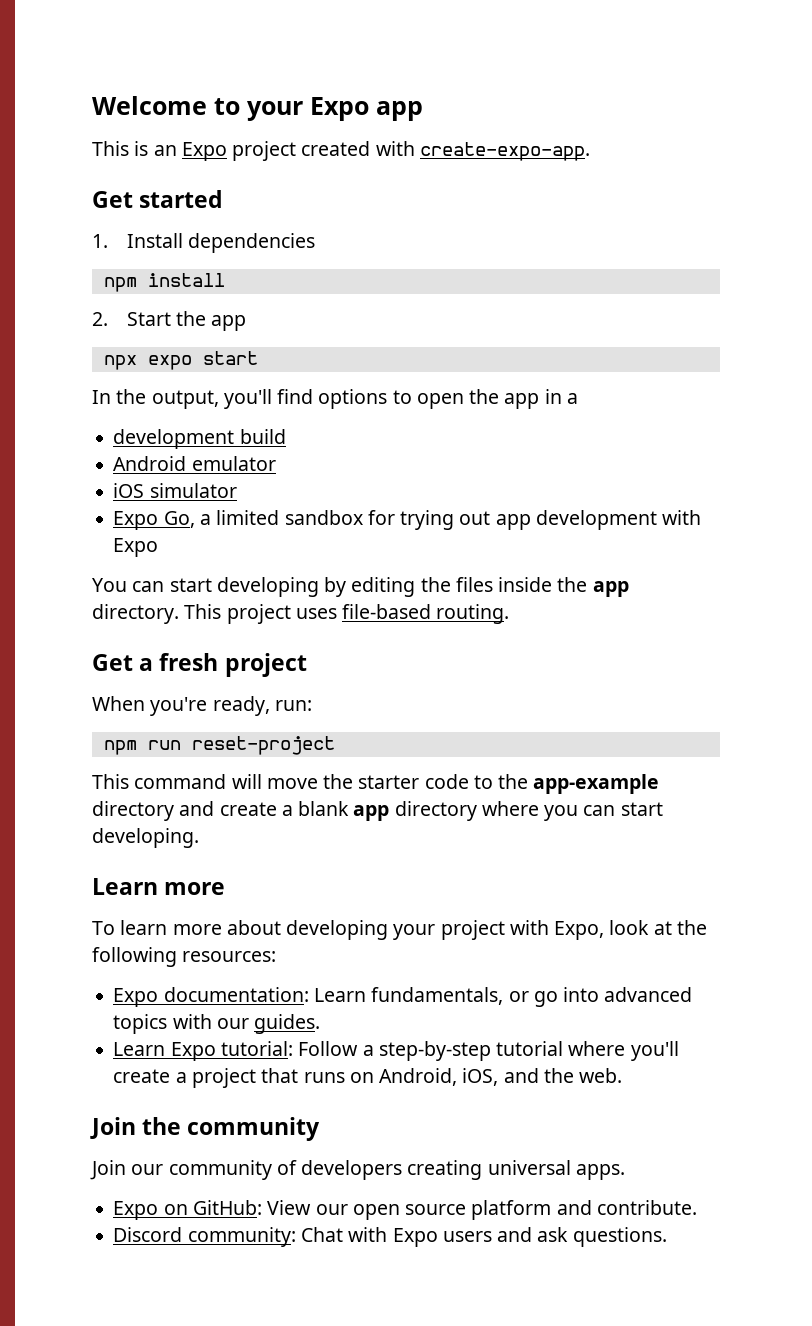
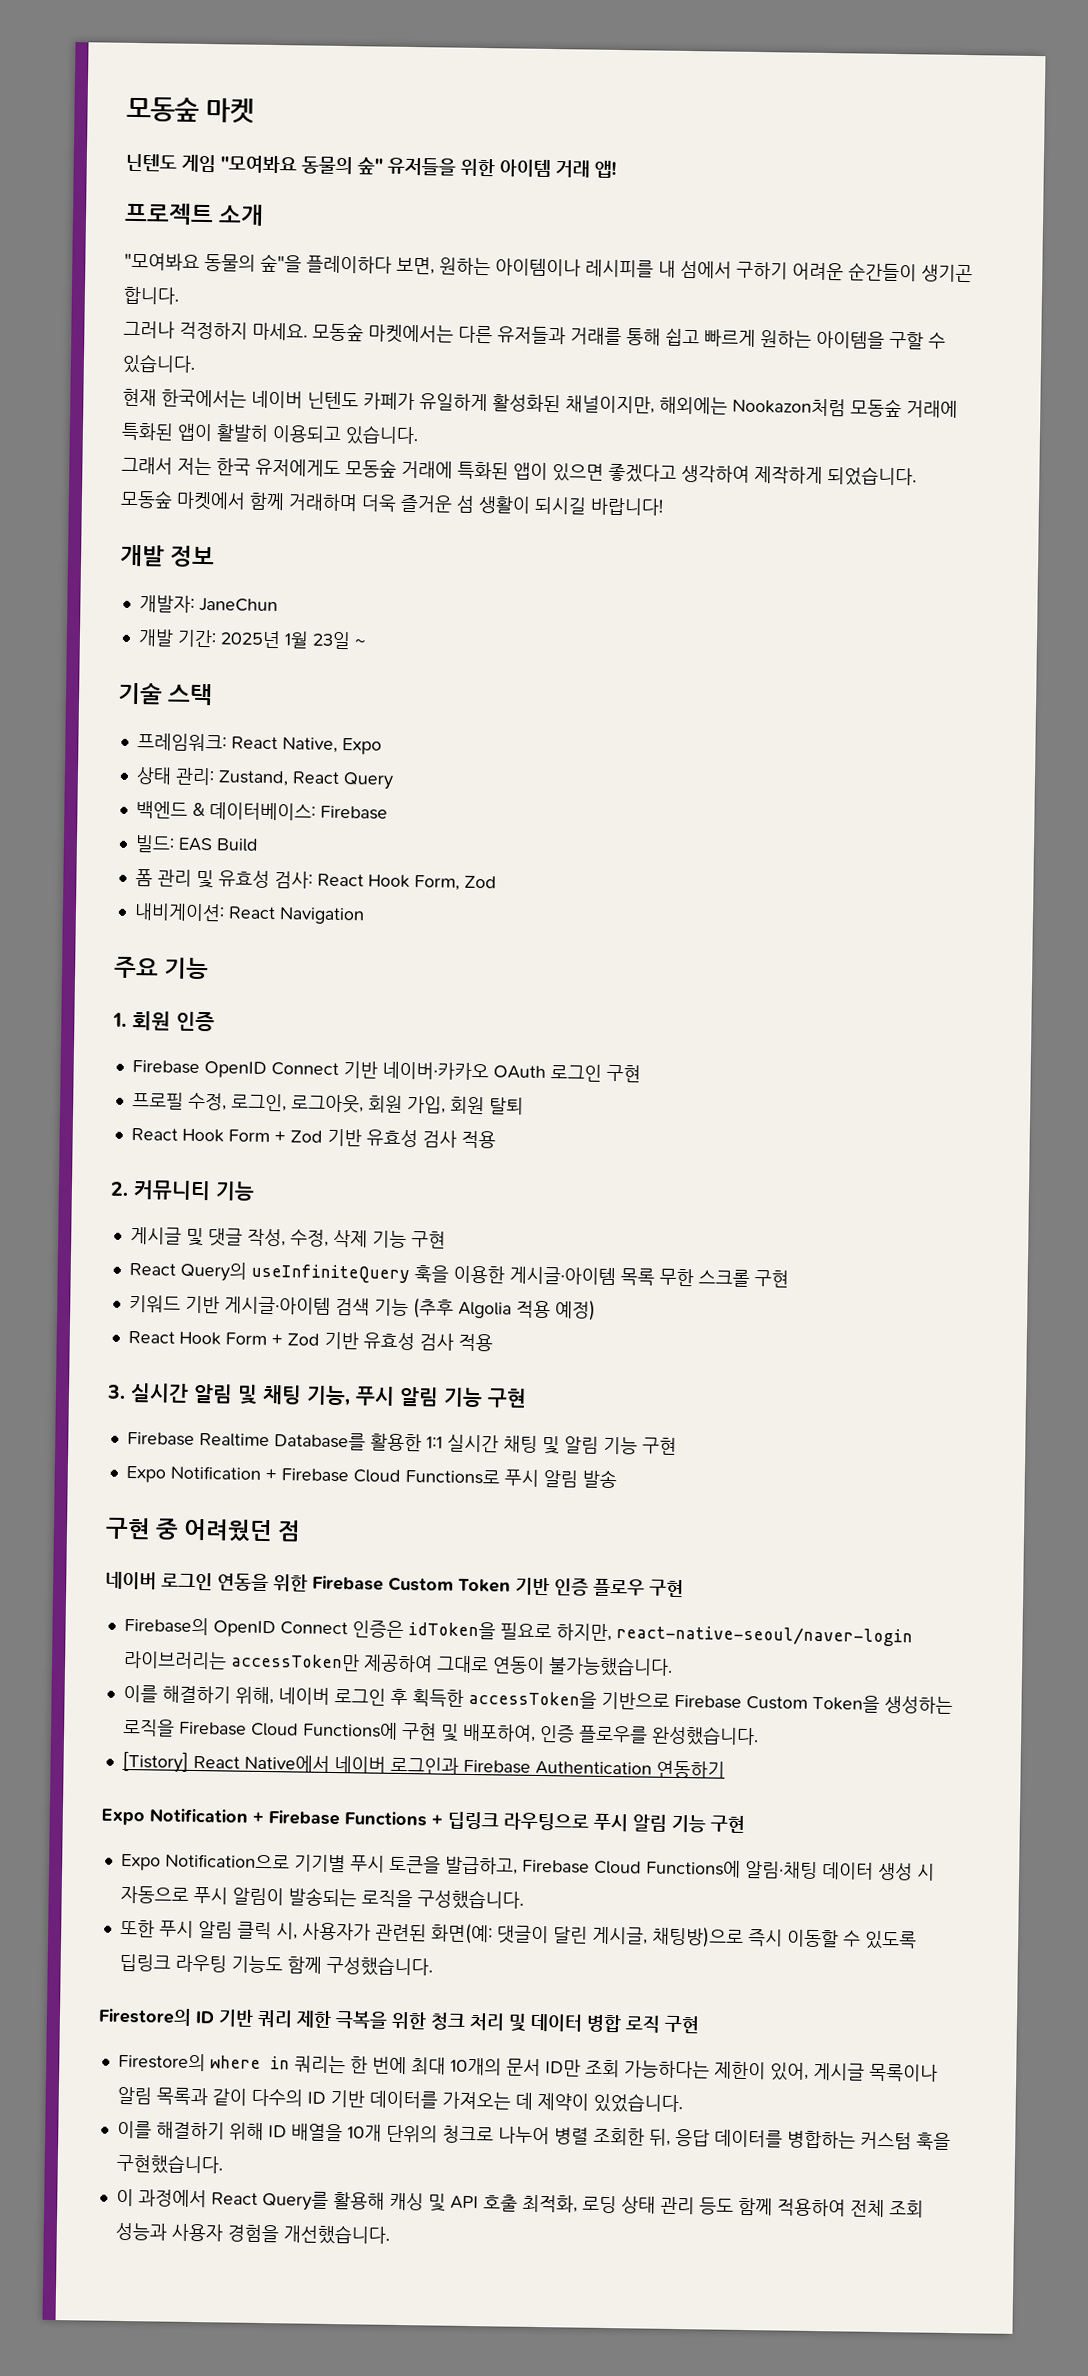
- Welcome to your Expo app
- This is an Expo project created with create-expo-app.
- Get started
- 1. Install dependencies
- npm install
- 2. Start the app
- npx expo start
- In the output, you'll find options to open the app in a
- development build
- Android emulator
- iOS simulator
- Expo Go, a limited sandbox for trying out app development with Expo
- You can start developing by editing the files inside the app directory. This project uses file-based routing.
- Get a fresh project
- When you're ready, run:
- npm run reset-project
- This command will move the starter code to the app-example directory and create a blank app directory where you can start developing.
- Learn more
- To learn more about developing your project with Expo, look at the following resources:
- Expo documentation: Learn fundamentals, or go into advanced topics with our guides.
- Learn Expo tutorial: Follow a step-by-step tutorial where you'll create a project that runs on Android, iOS, and the web.
- Join the community
- Join our community of developers creating universal apps.
- Expo on GitHub: View our open source platform and contribute.
- Discord community: Chat with Expo users and ask questions.
+ 모동숲 마켓
+ 닌텐도 게임 "모여봐요 동물의 숲" 유저들을 위한 아이템 거래 앱!
+ 프로젝트 소개
+ "모여봐요 동물의 숲"을 플레이하다 보면, 원하는 아이템이나 레시피를 내 섬에서 구하기 어려운 순간들이 생기곤 합니다.
+ 그러나 걱정하지 마세요. 모동숲 마켓에서는 다른 유저들과 거래를 통해 쉽고 빠르게 원하는 아이템을 구할 수 있습니다.
+ 현재 한국에서는 네이버 닌텐도 카페가 유일하게 활성화된 채널이지만, 해외에는 Nookazon처럼 모동숲 거래에 특화된 앱이 활발히 이용되고 있습니다.
+ 그래서 저는 한국 유저에게도 모동숲 거래에 특화된 앱이 있으면 좋겠다고 생각하여 제작하게 되었습니다.
+ 모동숲 마켓에서 함께 거래하며 더욱 즐거운 섬 생활이 되시길 바랍니다!
+ 개발 정보
+ 개발자: JaneChun
+ 개발 기간: 2025년 1월 23일 ~
+ 기술 스택
+ 프레임워크: React Native, Expo
+ 상태 관리: Zustand, React Query
+ 백엔드 & 데이터베이스: Firebase
+ 빌드: EAS Build
+ 폼 관리 및 유효성 검사: React Hook Form, Zod
+ 내비게이션: React Navigation
+ 주요 기능
+ 1. 회원 인증
+ Firebase OpenID Connect 기반 네이버·카카오 OAuth 로그인 구현
+ 프로필 수정, 로그인, 로그아웃, 회원 가입, 회원 탈퇴
+ React Hook Form + Zod 기반 유효성 검사 적용
+ 2. 커뮤니티 기능
+ 게시글 및 댓글 작성, 수정, 삭제 기능 구현
+ React Query의 useInfiniteQuery 훅을 이용한 게시글·아이템 목록 무한 스크롤 구현
+ 키워드 기반 게시글·아이템 검색 기능 (추후 Algolia 적용 예정)
+ React Hook Form + Zod 기반 유효성 검사 적용
+ 3. 실시간 알림 및 채팅 기능, 푸시 알림 기능 구현
+ Firebase Realtime Database를 활용한 1:1 실시간 채팅 및 알림 기능 구현
+ Expo Notification + Firebase Cloud Functions로 푸시 알림 발송
+ 구현 중 어려웠던 점
+ 네이버 로그인 연동을 위한 Firebase Custom Token 기반 인증 플로우 구현
+ Firebase의 OpenID Connect 인증은 idToken을 필요로 하지만, react-native-seoul/naver-login 라이브러리는 accessToken만 제공하여 그대로 연동이 불가능했습니다.
+ 이를 해결하기 위해, 네이버 로그인 후 획득한 accessToken을 기반으로 Firebase Custom Token을 생성하는 로직을 Firebase Cloud Functions에 구현 및 배포하여, 인증 플로우를 완성했습니다.
+ [Tistory] React Native에서 네이버 로그인과 Firebase Authentication 연동하기
+ Expo Notification + Firebase Functions + 딥링크 라우팅으로 푸시 알림 기능 구현
+ Expo Notification으로 기기별 푸시 토큰을 발급하고, Firebase Cloud Functions에 알림·채팅 데이터 생성 시 자동으로 푸시 알림이 발송되는 로직을 구성했습니다.
+ 또한 푸시 알림 클릭 시, 사용자가 관련된 화면(예: 댓글이 달린 게시글, 채팅방)으로 즉시 이동할 수 있도록 딥링크 라우팅 기능도 함께 구성했습니다.
+ Firestore의 ID 기반 쿼리 제한 극복을 위한 청크 처리 및 데이터 병합 로직 구현
+ Firestore의 where in 쿼리는 한 번에 최대 10개의 문서 ID만 조회 가능하다는 제한이 있어, 게시글 목록이나 알림 목록과 같이 다수의 ID 기반 데이터를 가져오는 데 제약이 있었습니다.
+ 이를 해결하기 위해 ID 배열을 10개 단위의 청크로 나누어 병렬 조회한 뒤, 응답 데이터를 병합하는 커스텀 훅을 구현했습니다.
+ 이 과정에서 React Query를 활용해 캐싱 및 API 호출 최적화, 로딩 상태 관리 등도 함께 적용하여 전체 조회 성능과 사용자 경험을 개선했습니다.

